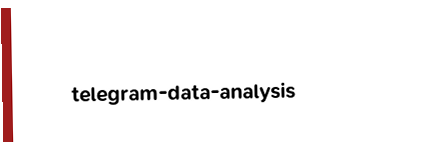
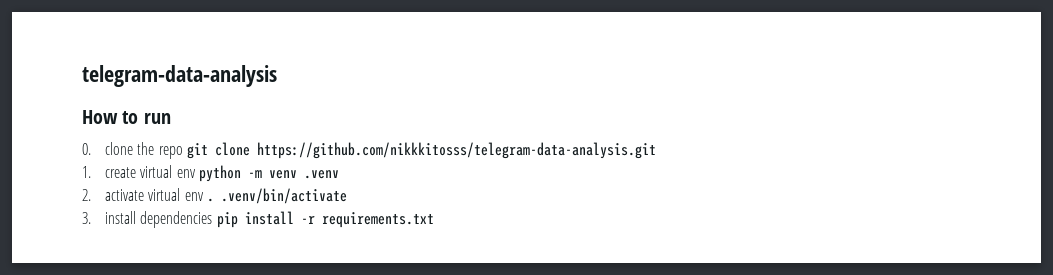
+ How to run
+ 0. clone the repo git clone https://github.com/nikkkitosss/telegram-data-analysis.git
+ 1. create virtual env python -m venv .venv
+ 2. activate virtual env . .venv/bin/activate
+ 3. install dependencies pip install -r requirements.txt

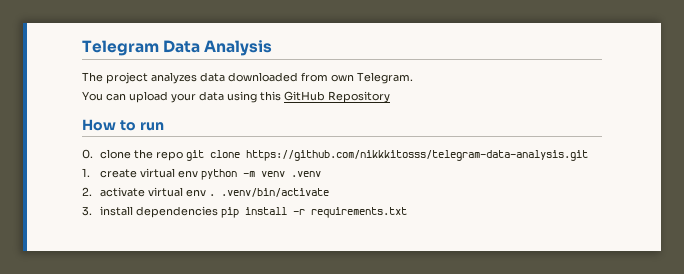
- telegram-data-analysis
+ Telegram Data Analysis
+ The project analyzes data downloaded from own Telegram.
+ You can upload your data using this GitHub Repository

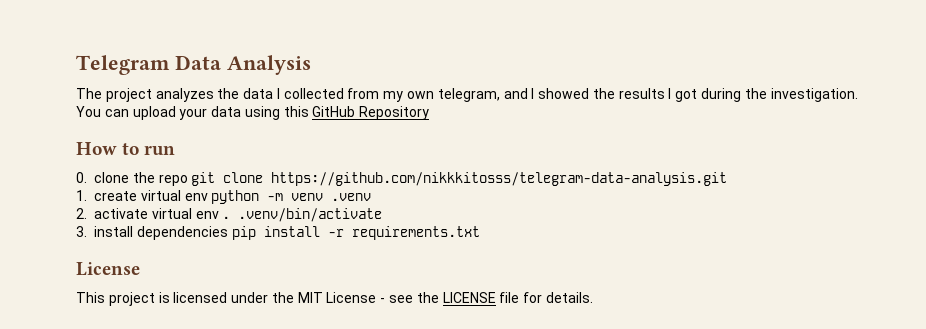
- The project analyzes data downloaded from own Telegram.
+ The project analyzes the data I collected from my own telegram, and I showed the results I got during the investigation.
  3. install dependencies pip install -r requirements.txt
+ License
+ This project is licensed under the MIT License - see the LICENSE file for details.

